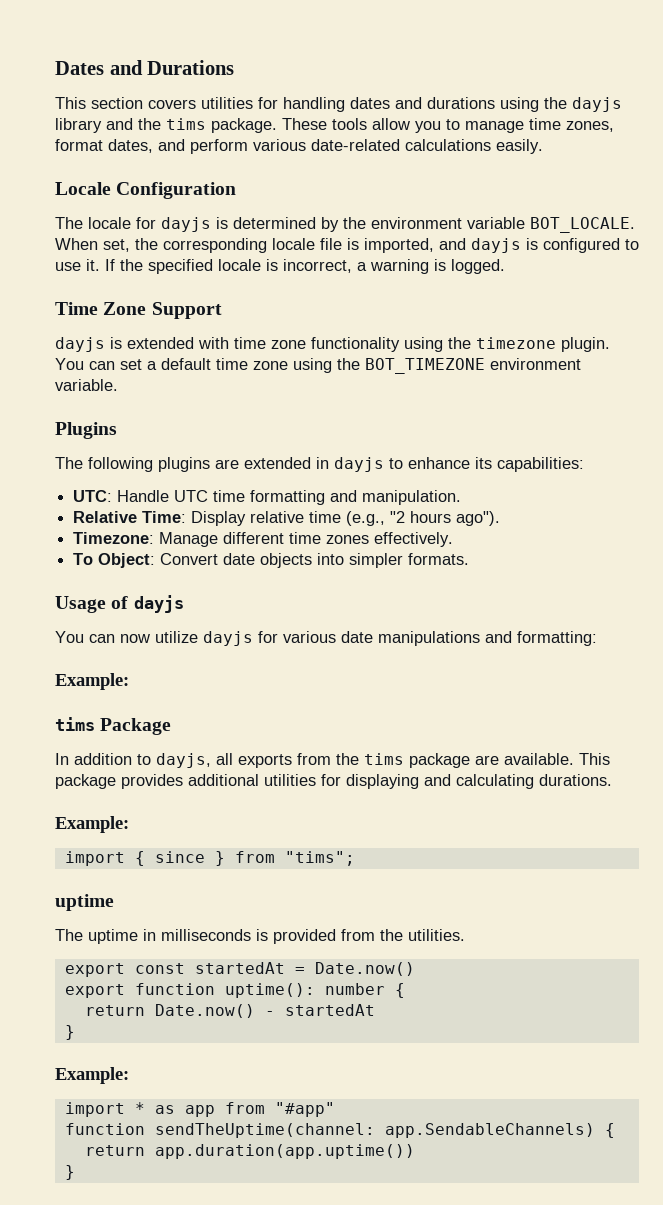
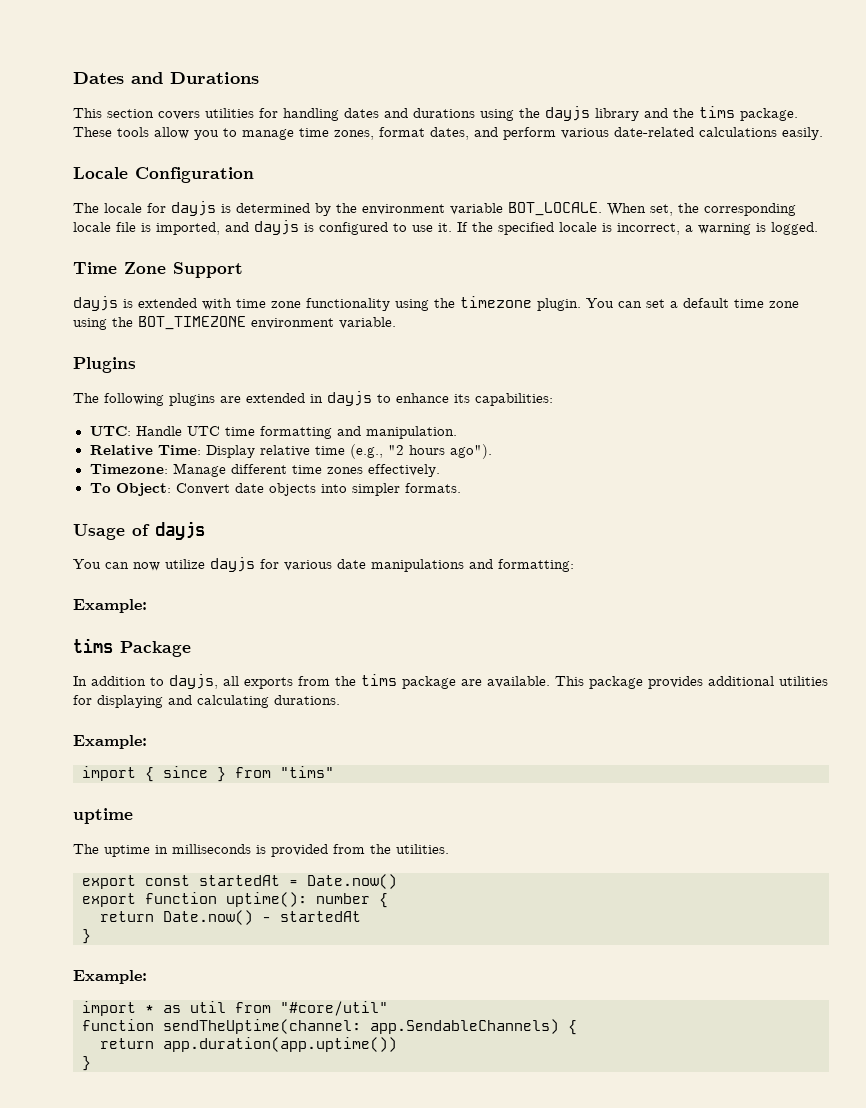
- import { since } from "tims";
+ import { since } from "tims"
- import * as app from "#app"
+ import * as util from "#core/util"

